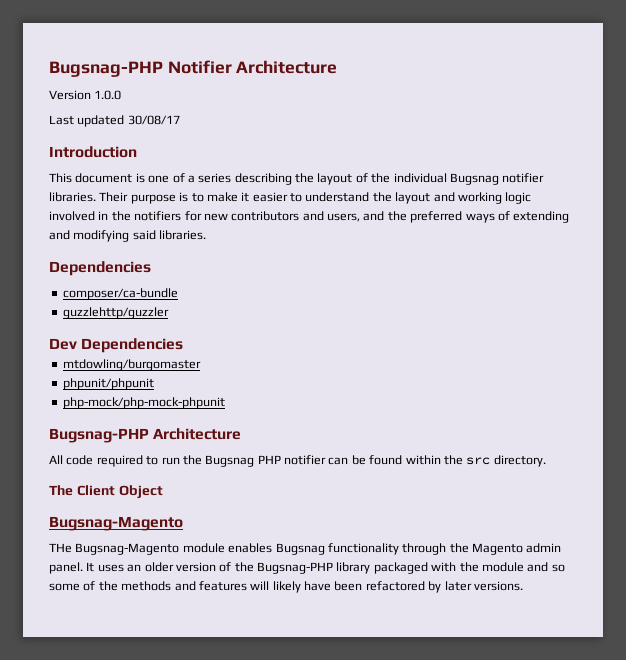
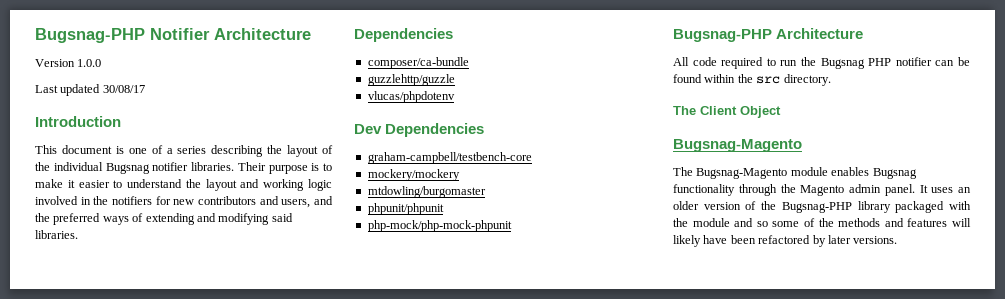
- guzzlehttp/guzzler
+ guzzlehttp/guzzle
+ vlucas/phpdotenv
+ graham-campbell/testbench-core
+ mockery/mockery
- THe Bugsnag-Magento module enables Bugsnag functionality through the Magento admin panel.
+ The Bugsnag-Magento module enables Bugsnag functionality through the Magento admin panel.

